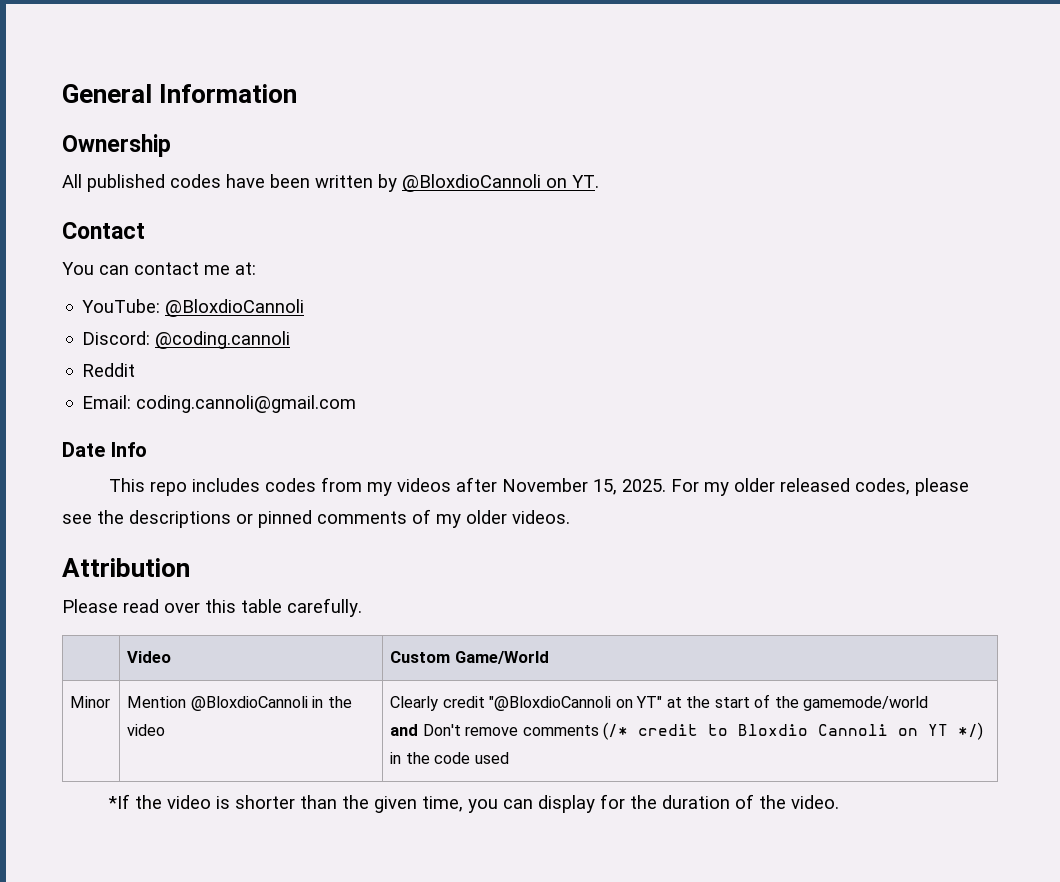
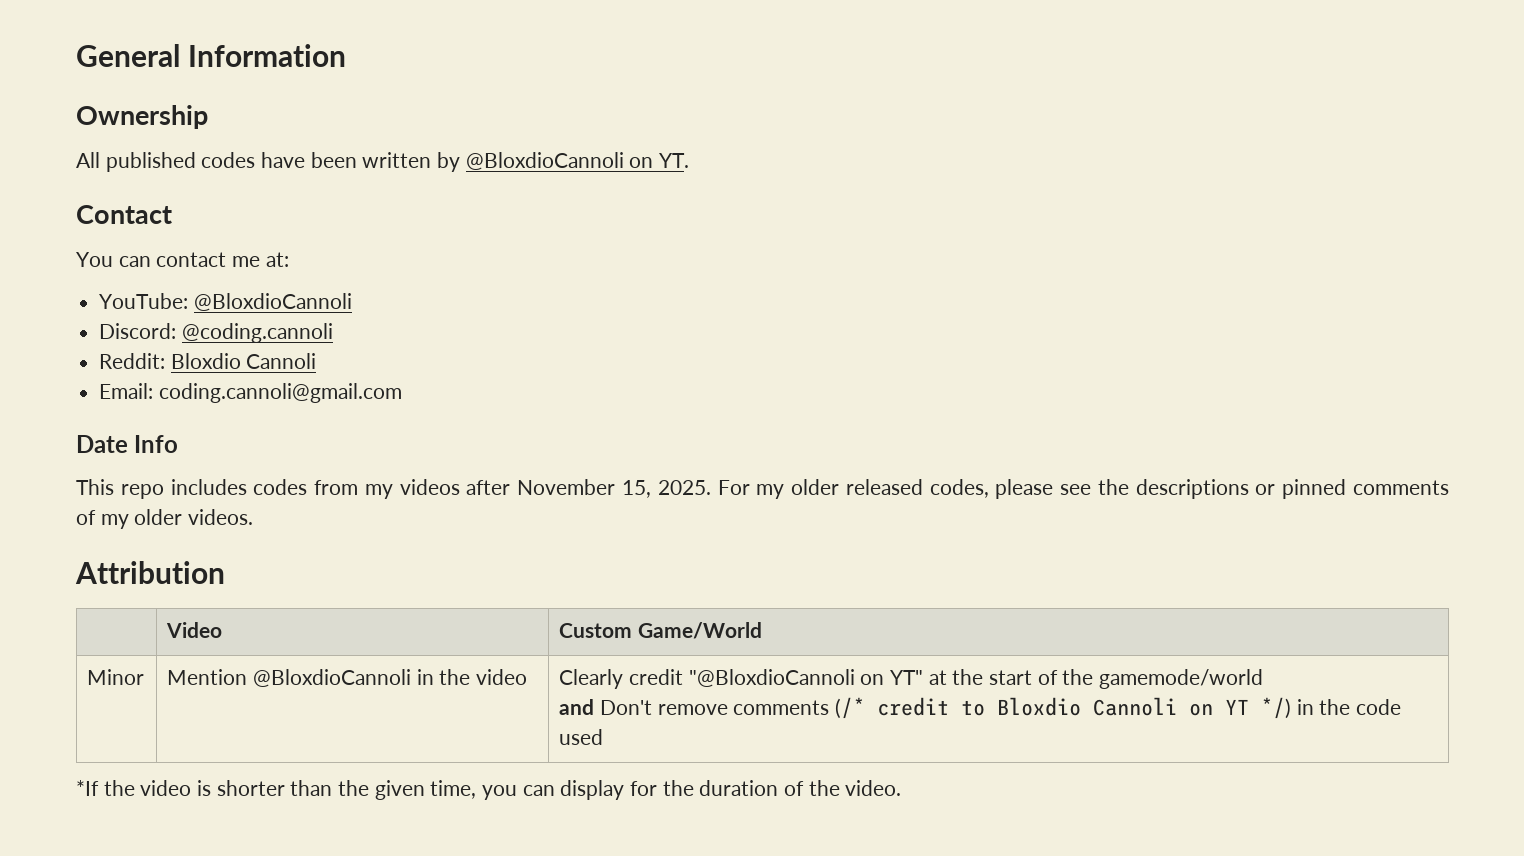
- Reddit
+ Reddit: Bloxdio Cannoli
- Please read over this table carefully.

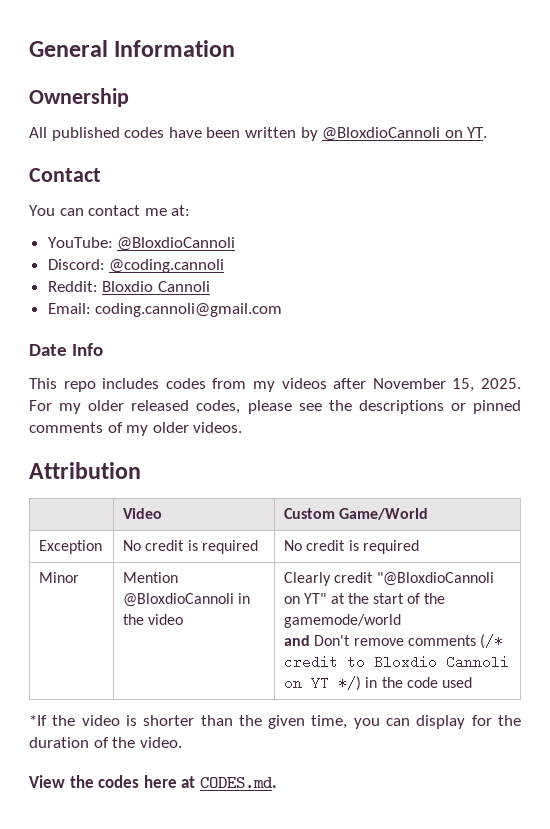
+ Exception | No credit is required | No credit is required
+ View the codes here at CODES.md.

